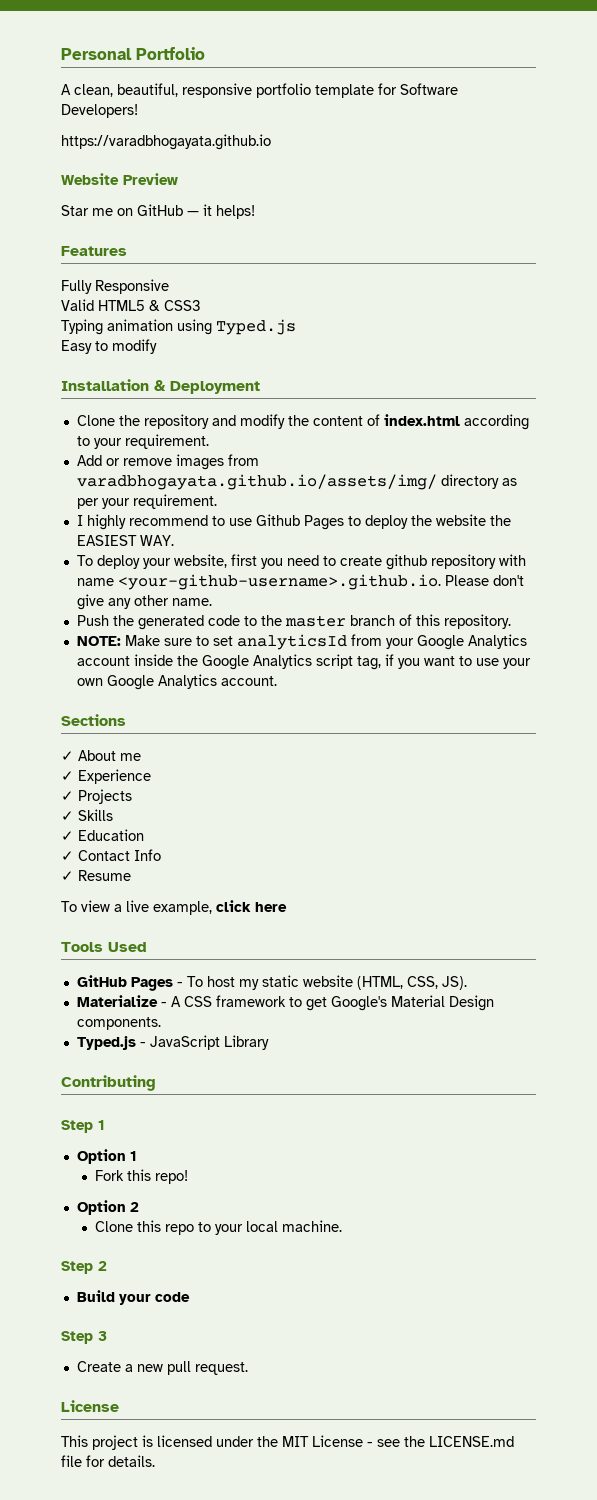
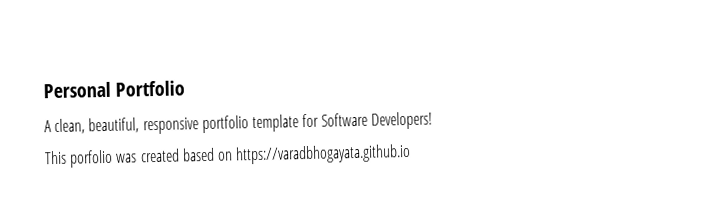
- https://varadbhogayata.github.io
- Website Preview
- Star me on GitHub — it helps!
- Features
- Fully Responsive
- Valid HTML5 & CSS3
- Typing animation using Typed.js
- Easy to modify
- Installation & Deployment
- Clone the repository and modify the content of index.html according to your requirement.
- Add or remove images from varadbhogayata.github.io/assets/img/ directory as per your requirement.
- I highly recommend to use Github Pages to deploy the website the EASIEST WAY.
- To deploy your website, first you need to create github repository with name <your-github-username>.github.io. Please don't give any other name.
- Push the generated code to the master branch of this repository.
- NOTE: Make sure to set analyticsId from your Google Analytics account inside the Google Analytics script tag, if you want to use your own Google Analytics account.
- Sections
- ✓ About me
- ✓ Experience
- ✓ Projects
- ✓ Skills
- ✓ Education
- ✓ Contact Info
- ✓ Resume
- To view a live example, click here
- Tools Used
- GitHub Pages - To host my static website (HTML, CSS, JS).
- Materialize - A CSS framework to get Google's Material Design components.
- Typed.js - JavaScript Library
- Contributing
- Step 1
- Option 1
- Fork this repo!
- Option 2
- Clone this repo to your local machine.
- Step 2
- Build your code
- Step 3
- Create a new pull request.
- License
- This project is licensed under the MIT License - see the LICENSE.md file for details.
+ This porfolio was created based on https://varadbhogayata.github.io

